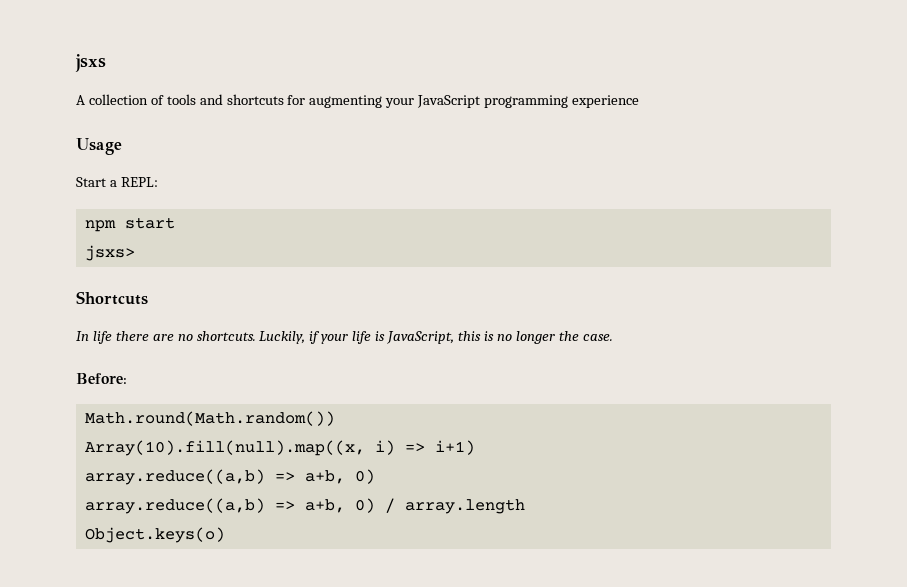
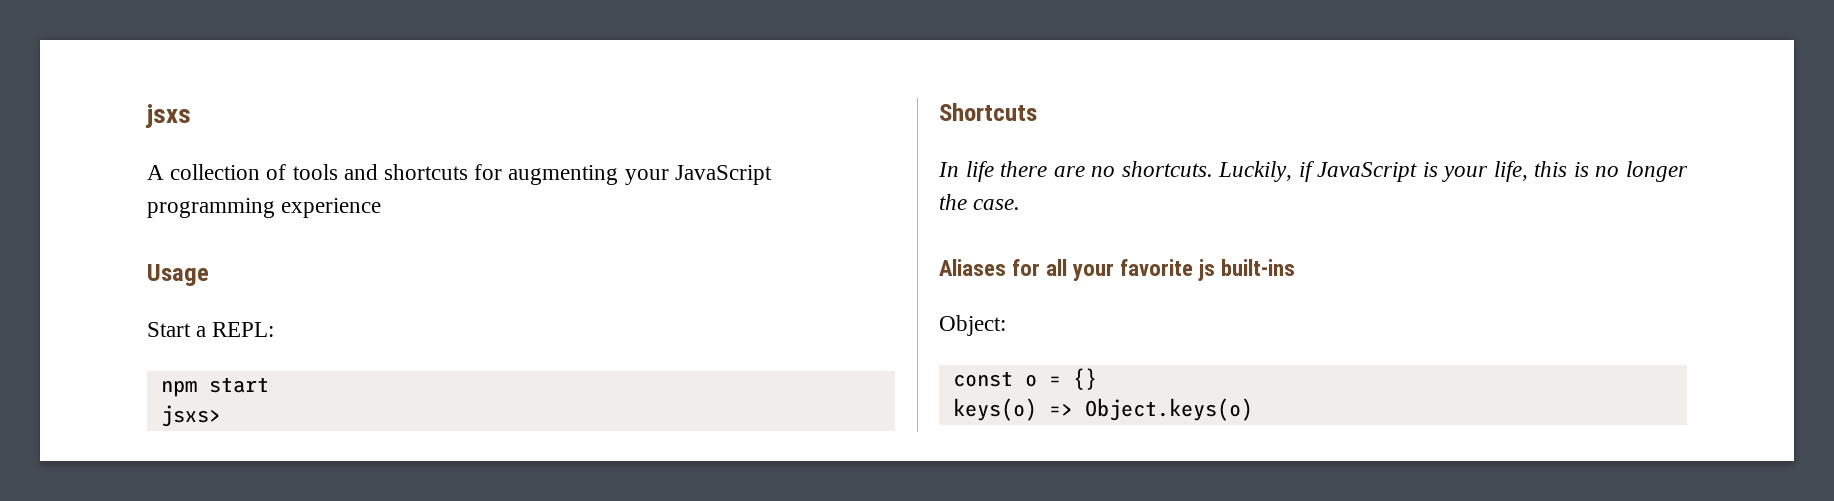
- Luckily, if your life is JavaScript, this is no longer the case.
+ Luckily, if JavaScript is your life, this is no longer the case.
- Before:
- Math.round(Math.random())
- Array(10).fill(null).map((x, i) => i+1)
- array.reduce((a,b) => a+b, 0)
- array.reduce((a,b) => a+b, 0) / array.length
- Object.keys(o)
+ Aliases for all your favorite js built-ins
+ Object:
+ const o = {}
+ keys(o) => Object.keys(o)

